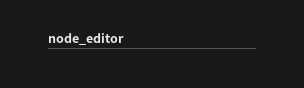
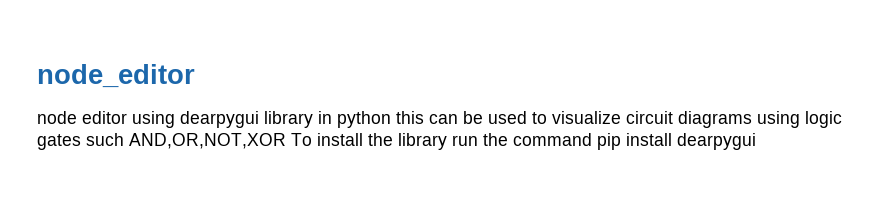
+ node editor using dearpygui library in python this can be used to visualize circuit diagrams using logic gates such AND,OR,NOT,XOR To install the library run the command pip install dearpygui

